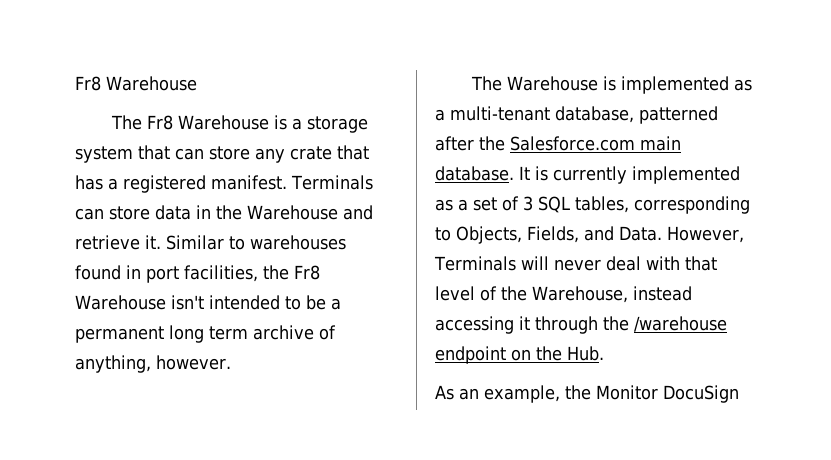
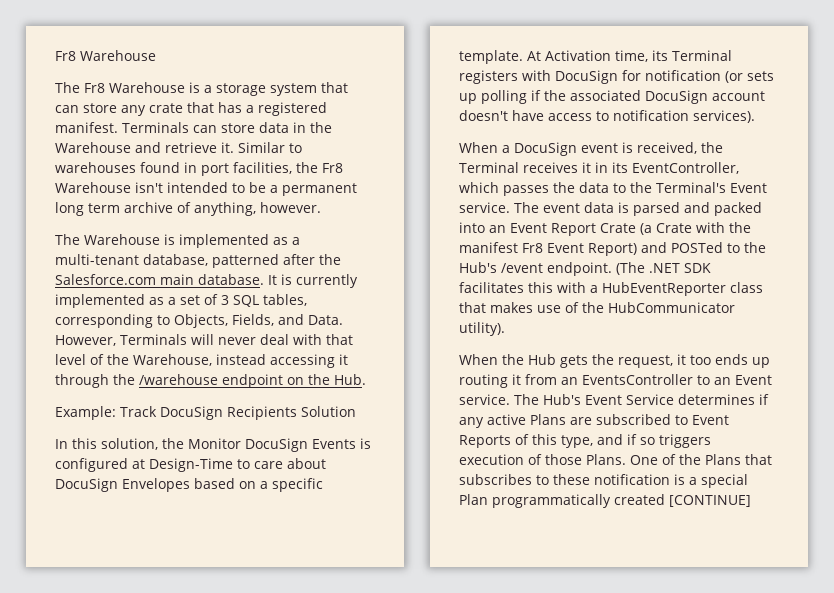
- As an example, the Monitor DocuSign
+ Example: Track DocuSign Recipients Solution
+ In this solution, the Monitor DocuSign Events is configured at Design-Time to care about DocuSign Envelopes based on a specific template. At Activation time, its Terminal registers with DocuSign for notification (or sets up polling if the associated DocuSign account doesn't have access to notification services).
+ When a DocuSign event is received, the Terminal receives it in its EventController, which passes the data to the Terminal's Event service. The event data is parsed and packed into an Event Report Crate (a Crate with the manifest Fr8 Event Report) and POSTed to the Hub's /event endpoint. (The .NET SDK facilitates this with a HubEventReporter class that makes use of the HubCommunicator utility).
+ When the Hub gets the request, it too ends up routing it from an EventsController to an Event service. The Hub's Event Service determines if any active Plans are subscribed to Event Reports of this type, and if so triggers execution of those Plans. One of the Plans that subscribes to these notification is a special Plan programmatically created [CONTINUE]

